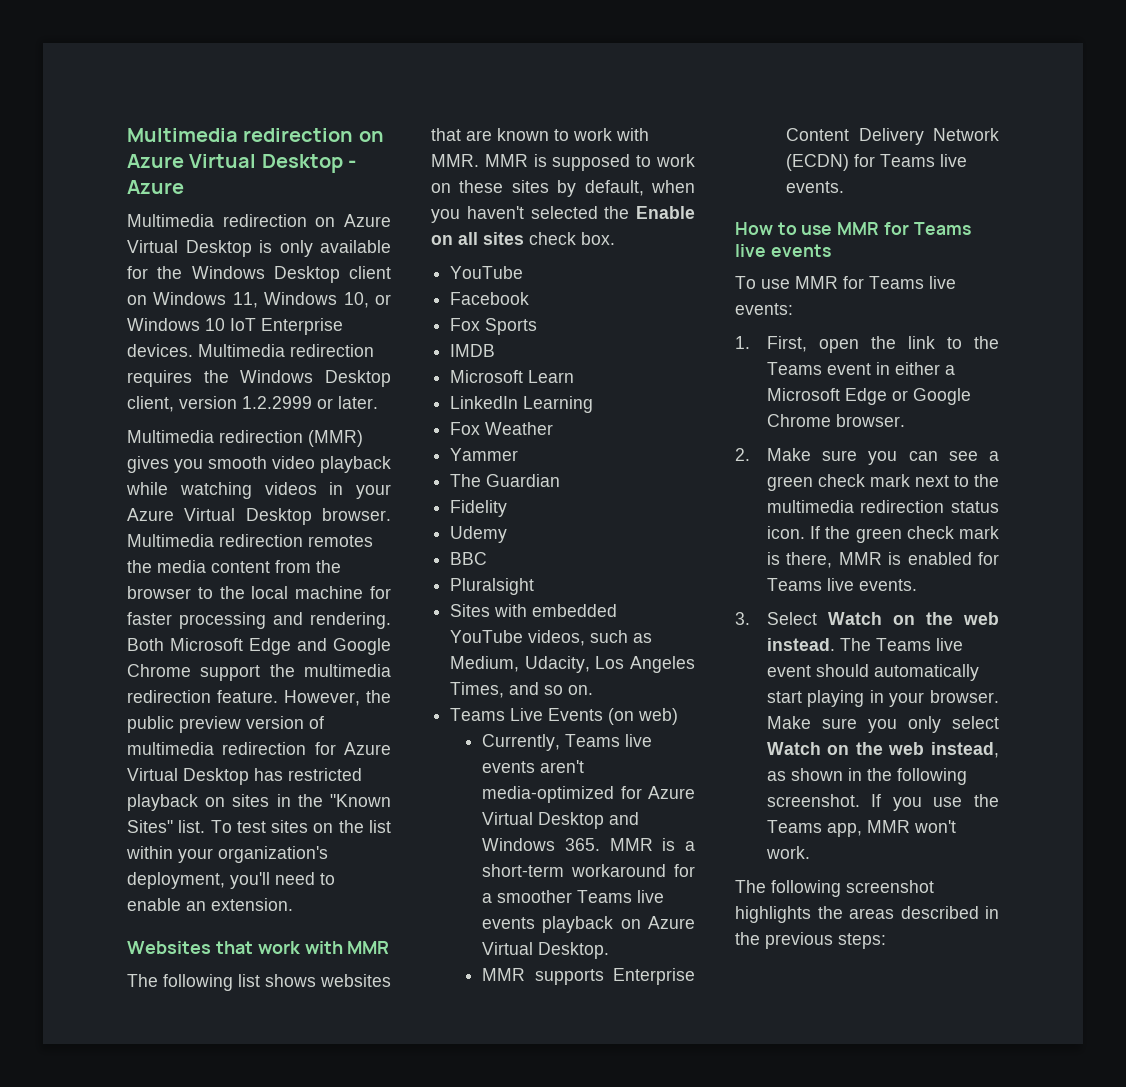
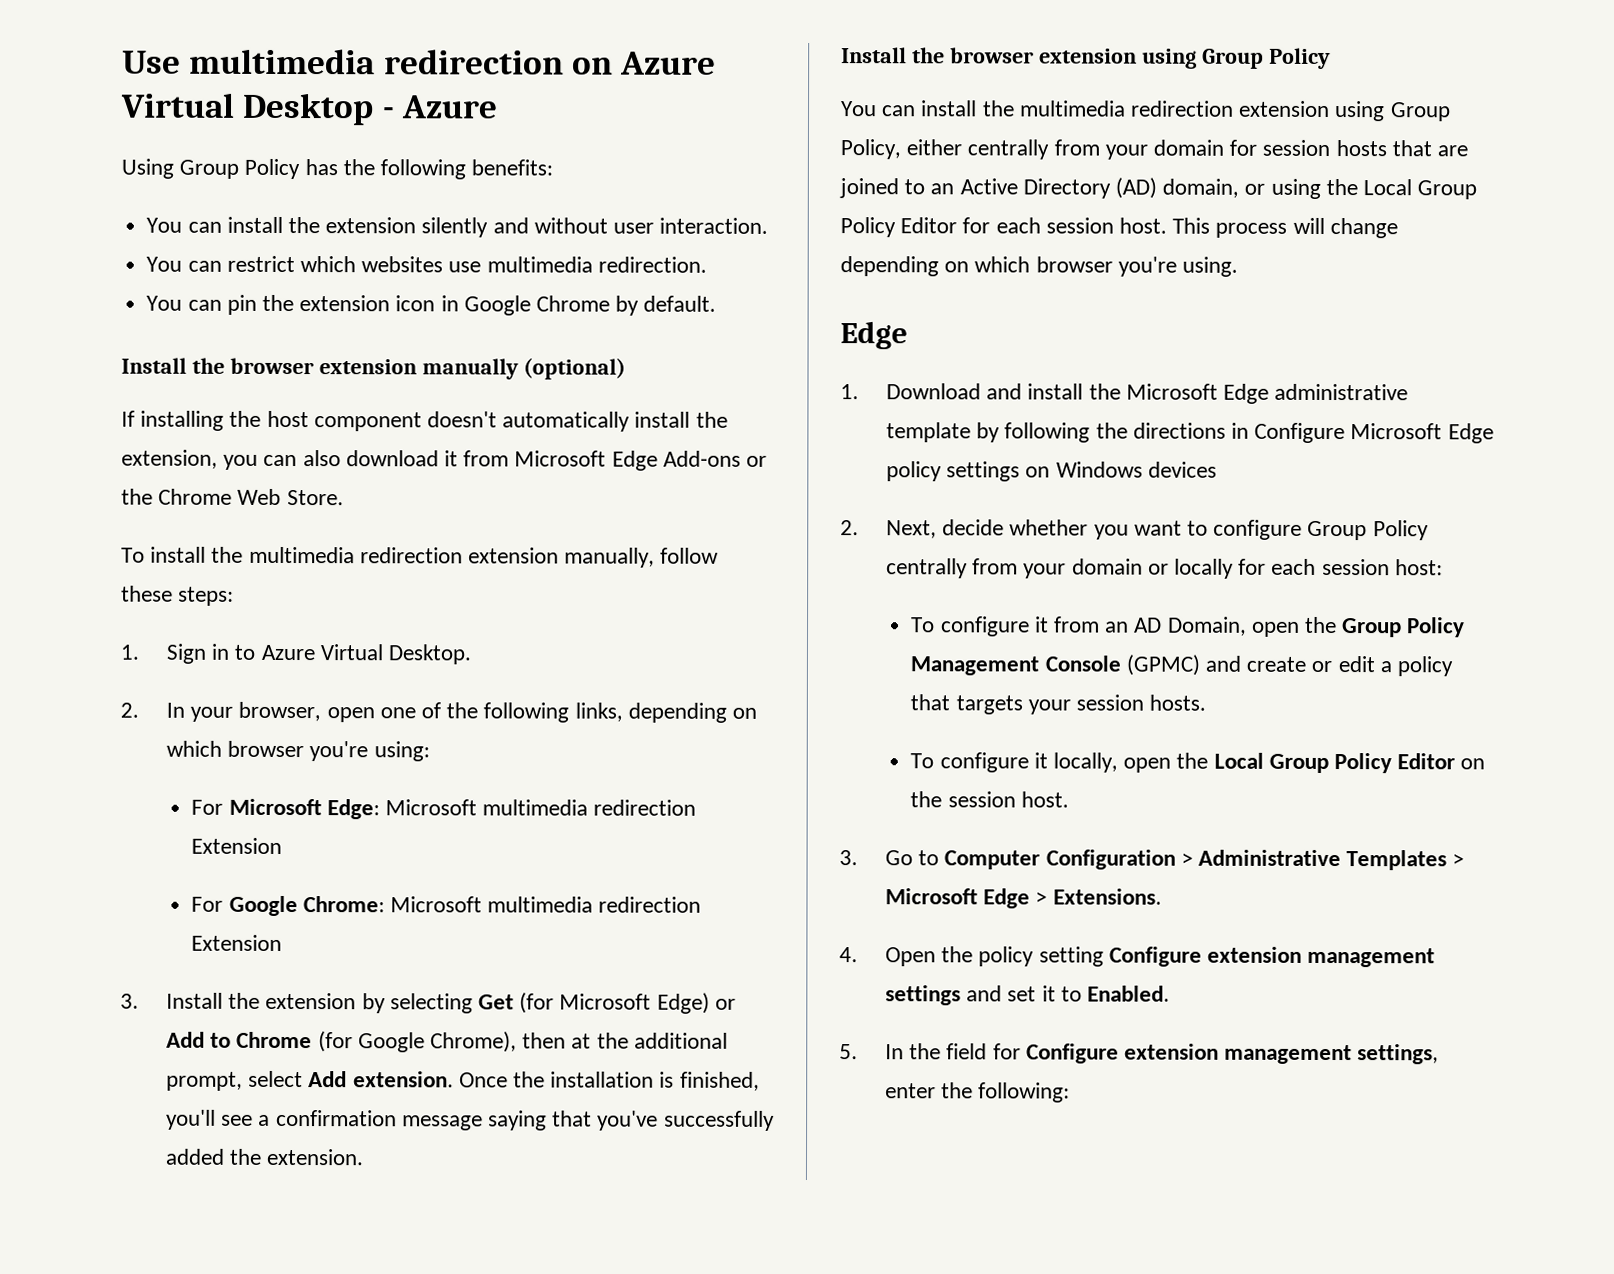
- Multimedia redirection on Azure Virtual Desktop - Azure
+ Use multimedia redirection on Azure Virtual Desktop - Azure
- Multimedia redirection on Azure Virtual Desktop is only available for the Windows Desktop client on Windows 11, Windows 10, or Windows 10 IoT Enterprise devices. Multimedia redirection requires the Windows Desktop client, version 1.2.2999 or later.
- Multimedia redirection (MMR) gives you smooth video playback while watching videos in your Azure Virtual Desktop browser. Multimedia redirection remotes the media content from the browser to the local machine for faster processing and rendering. Both Microsoft Edge and Google Chrome support the multimedia redirection feature. However, the public preview version of multimedia redirection for Azure Virtual Desktop has restricted playback on sites in the "Known Sites" list. To test sites on the list within your organization's deployment, you'll need to enable an extension.
- Websites that work with MMR
- The following list shows websites that are known to work with MMR. MMR is supposed to work on these sites by default, when you haven't selected the Enable on all sites check box.
- YouTube
- Facebook
- Fox Sports
- IMDB
- Microsoft Learn
- LinkedIn Learning
- Fox Weather
- Yammer
- The Guardian
- Fidelity
- Udemy
- BBC
- Pluralsight
- Sites with embedded YouTube videos, such as Medium, Udacity, Los Angeles Times, and so on.
- Teams Live Events (on web)
- Currently, Teams live events aren't media-optimized for Azure Virtual Desktop and Windows 365. MMR is a short-term workaround for a smoother Teams live events playback on Azure Virtual Desktop.
- MMR supports Enterprise Content Delivery Network (ECDN) for Teams live events.
- How to use MMR for Teams live events
- To use MMR for Teams live events:
- 1. First, open the link to the Teams event in either a Microsoft Edge or Google Chrome browser.
- 2. Make sure you can see a green check mark next to the multimedia redirection status icon. If the green check mark is there, MMR is enabled for Teams live events.
- 3. Select Watch on the web instead. The Teams live event should automatically start playing in your browser. Make sure you only select Watch on the web instead, as shown in the following screenshot. If you use the Teams app, MMR won't work.
- The following screenshot highlights the areas described in the previous steps:
+ Using Group Policy has the following benefits:
+ You can install the extension silently and without user interaction.
+ You can restrict which websites use multimedia redirection.
+ You can pin the extension icon in Google Chrome by default.
+ Install the browser extension manually (optional)
+ If installing the host component doesn't automatically install the extension, you can also download it from Microsoft Edge Add-ons or the Chrome Web Store.
+ To install the multimedia redirection extension manually, follow these steps:
+ 1. Sign in to Azure Virtual Desktop.
+ 2. In your browser, open one of the following links, depending on which browser you're using:
+ For Microsoft Edge: Microsoft multimedia redirection Extension
+ For Google Chrome: Microsoft multimedia redirection Extension
+ 3. Install the extension by selecting Get (for Microsoft Edge) or Add to Chrome (for Google Chrome), then at the additional prompt, select Add extension. Once the installation is finished, you'll see a confirmation message saying that you've successfully added the extension.
+ Install the browser extension using Group Policy
+ You can install the multimedia redirection extension using Group Policy, either centrally from your domain for session hosts that are joined to an Active Directory (AD) domain, or using the Local Group Policy Editor for each session host. This process will change depending on which browser you're using.
+ Edge
+ 1. Download and install the Microsoft Edge administrative template by following the directions in Configure Microsoft Edge policy settings on Windows devices
+ 2. Next, decide whether you want to configure Group Policy centrally from your domain or locally for each session host:
+ To configure it from an AD Domain, open the Group Policy Management Console (GPMC) and create or edit a policy that targets your session hosts.
+ To configure it locally, open the Local Group Policy Editor on the session host.
+ 3. Go to Computer Configuration > Administrative Templates > Microsoft Edge > Extensions.
+ 4. Open the policy setting Configure extension management settings and set it to Enabled.
+ 5. In the field for Configure extension management settings, enter the following:

